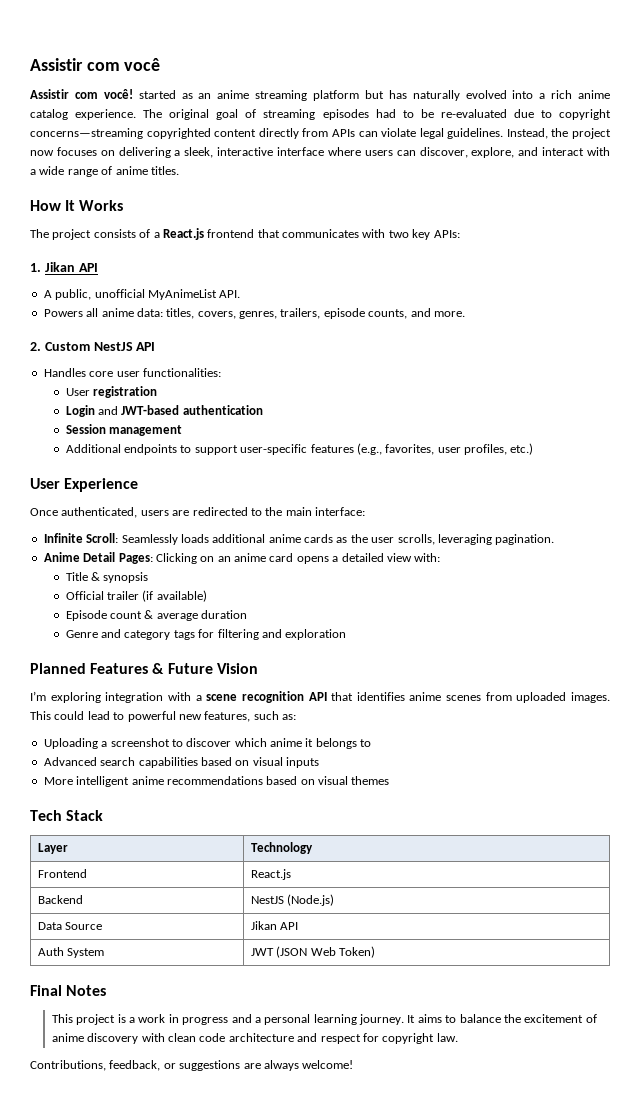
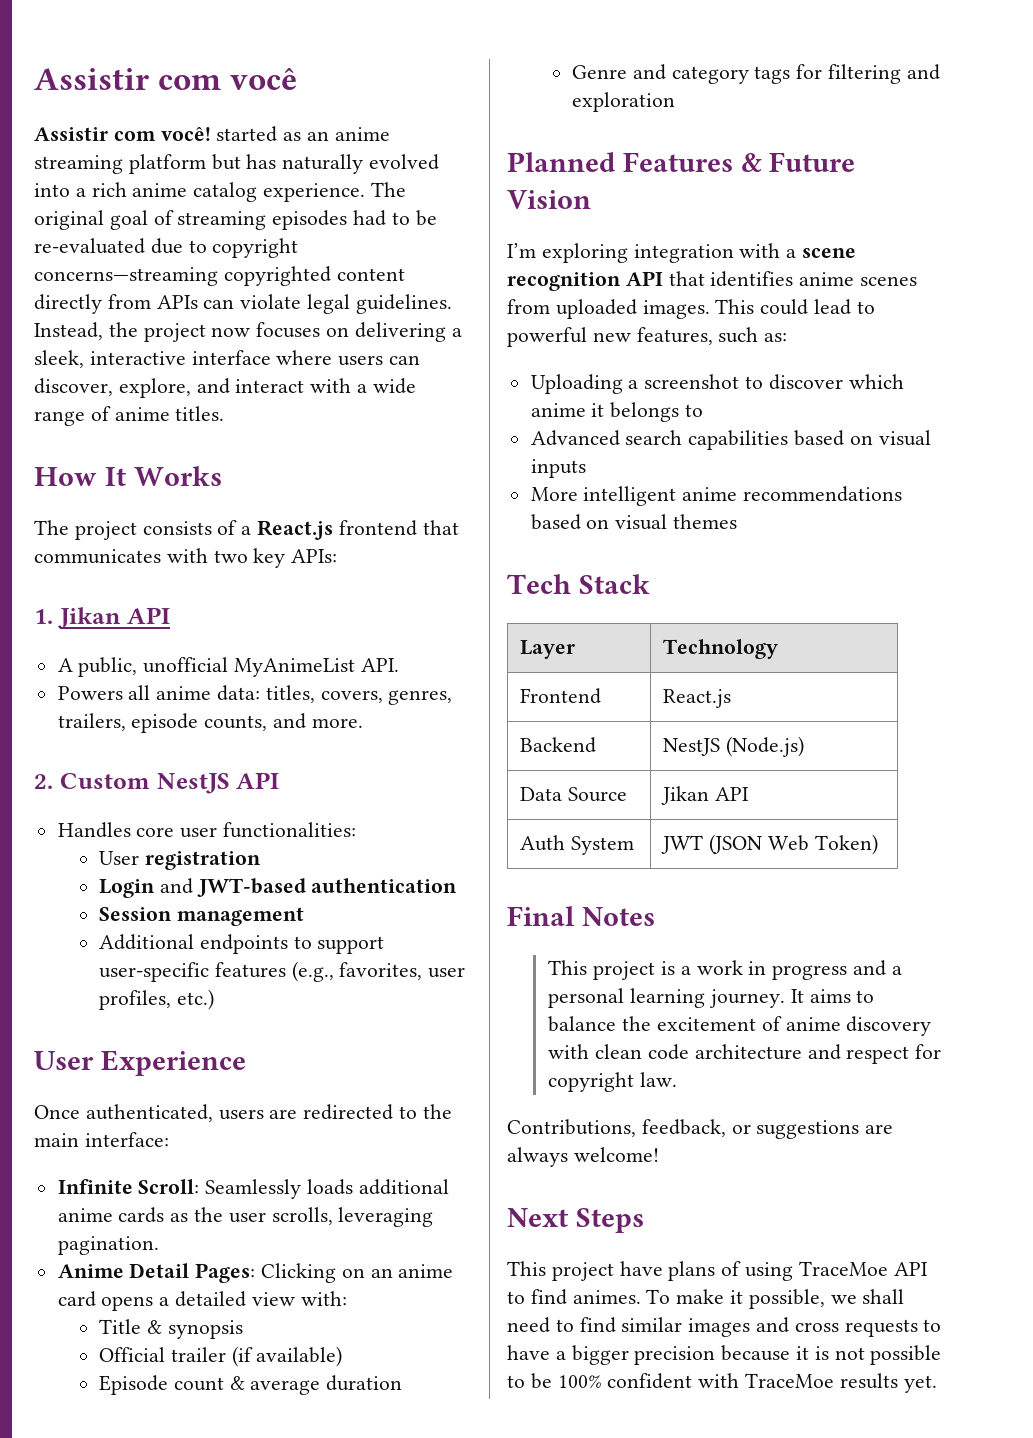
+ Next Steps
+ This project have plans of using TraceMoe API to find animes. To make it possible, we shall need to find similar images and cross requests to have a bigger precision because it is not possible to be 100% confident with TraceMoe results yet.

